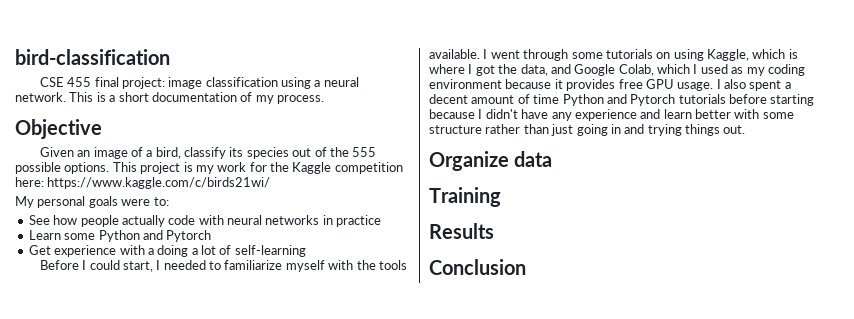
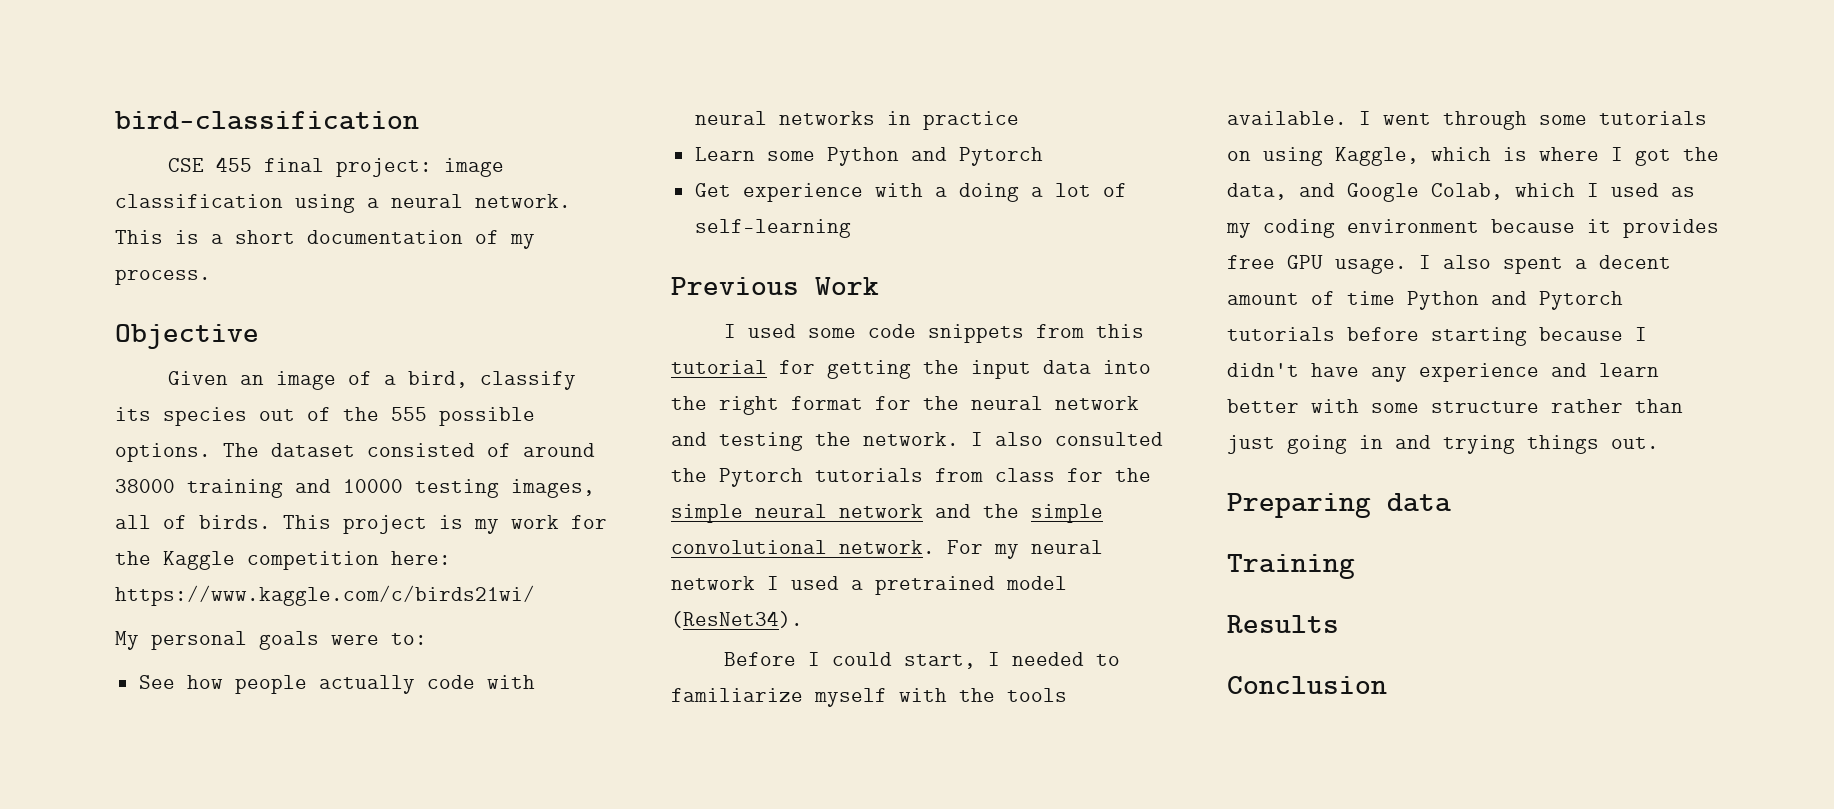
+ The dataset consisted of around 38000 training and 10000 testing images, all of birds.
+ Previous Work
+ I used some code snippets from this tutorial for getting the input data into the right format for the neural network and testing the network. I also consulted the Pytorch tutorials from class for the simple neural network and the simple convolutional network. For my neural network I used a pretrained model (ResNet34).
- Organize data
+ Preparing data

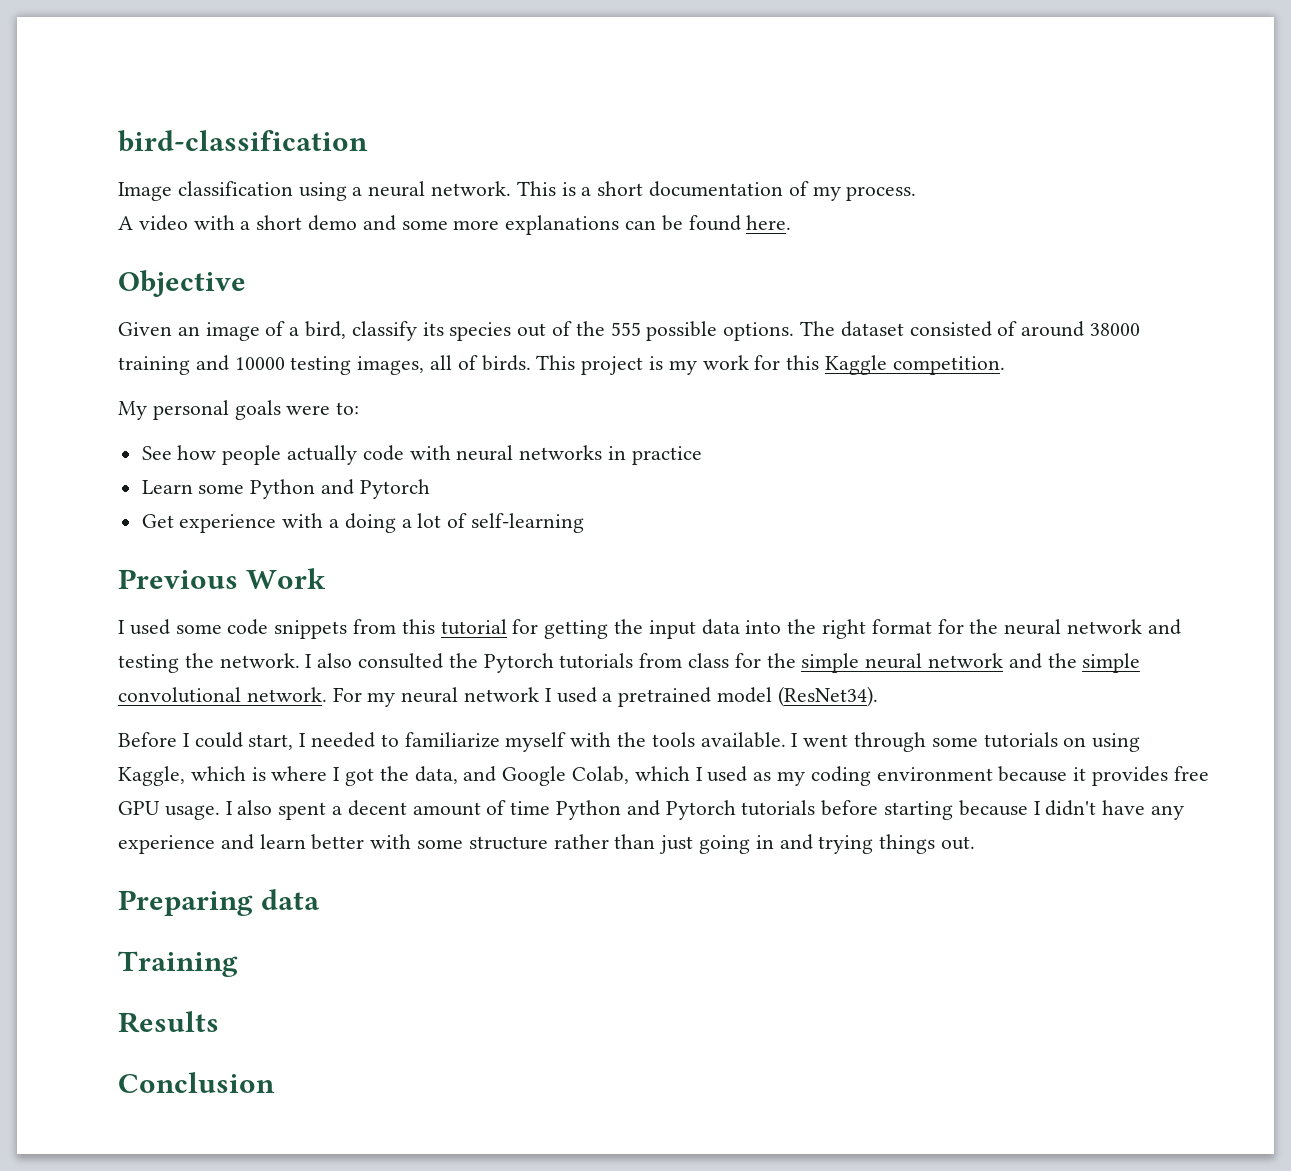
- CSE 455 final project: image classification using a neural network.
+ Image classification using a neural network.
+ A video with a short demo and some more explanations can be found here.
- This project is my work for the Kaggle competition here: https://www.kaggle.com/c/birds21wi/
+ This project is my work for this Kaggle competition.

